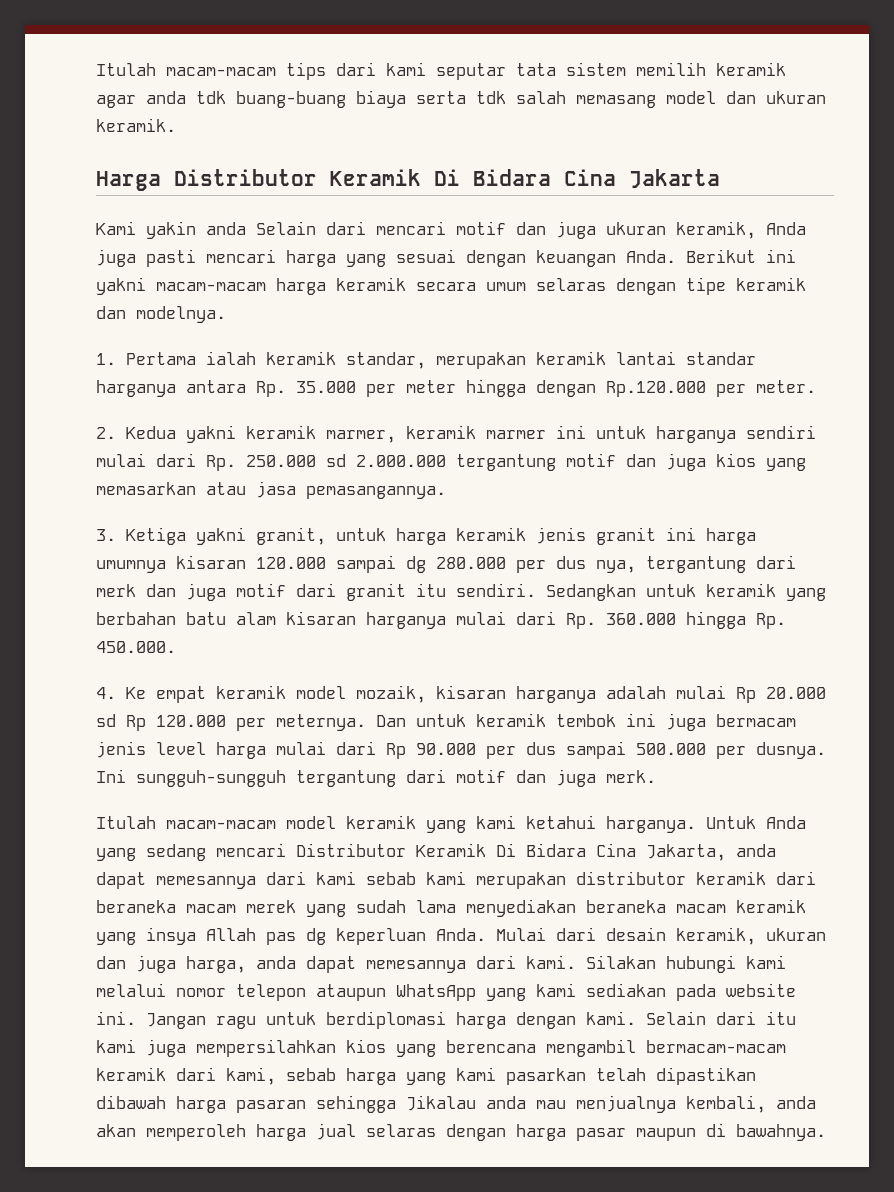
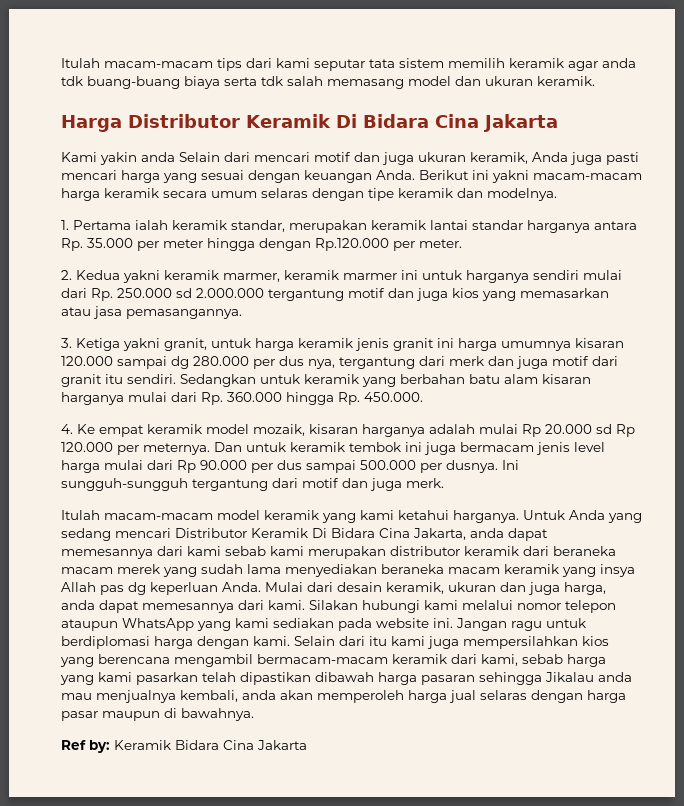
+ Ref by: Keramik Bidara Cina Jakarta

